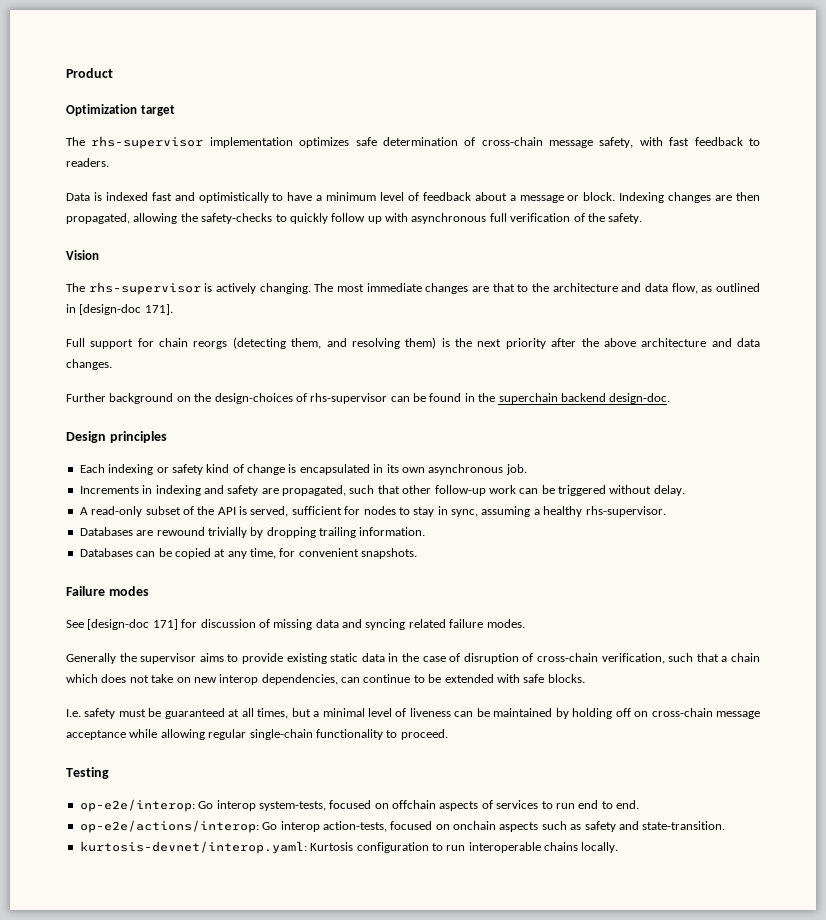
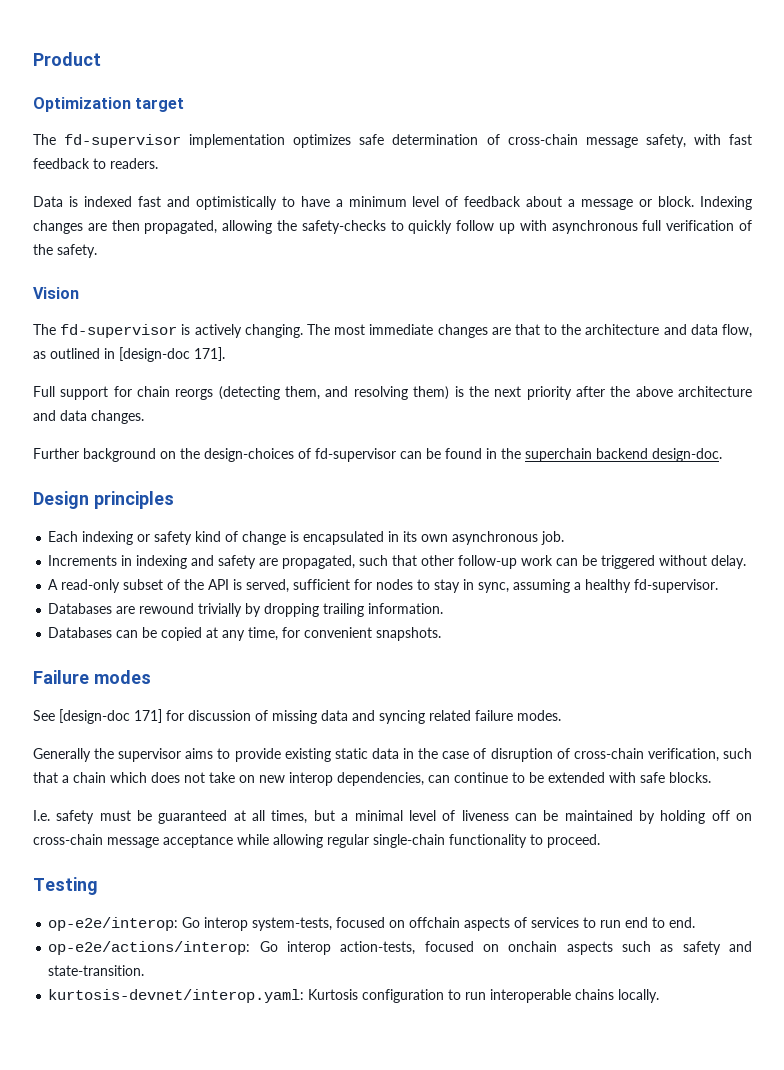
- The rhs-supervisor implementation optimizes safe determination of cross-chain message safety, with fast feedback to readers.
+ The fd-supervisor implementation optimizes safe determination of cross-chain message safety, with fast feedback to readers.
- The rhs-supervisor is actively changing.
+ The fd-supervisor is actively changing.
- Further background on the design-choices of rhs-supervisor can be found in the superchain backend design-doc.
+ Further background on the design-choices of fd-supervisor can be found in the superchain backend design-doc.
- A read-only subset of the API is served, sufficient for nodes to stay in sync, assuming a healthy rhs-supervisor.
+ A read-only subset of the API is served, sufficient for nodes to stay in sync, assuming a healthy fd-supervisor.

